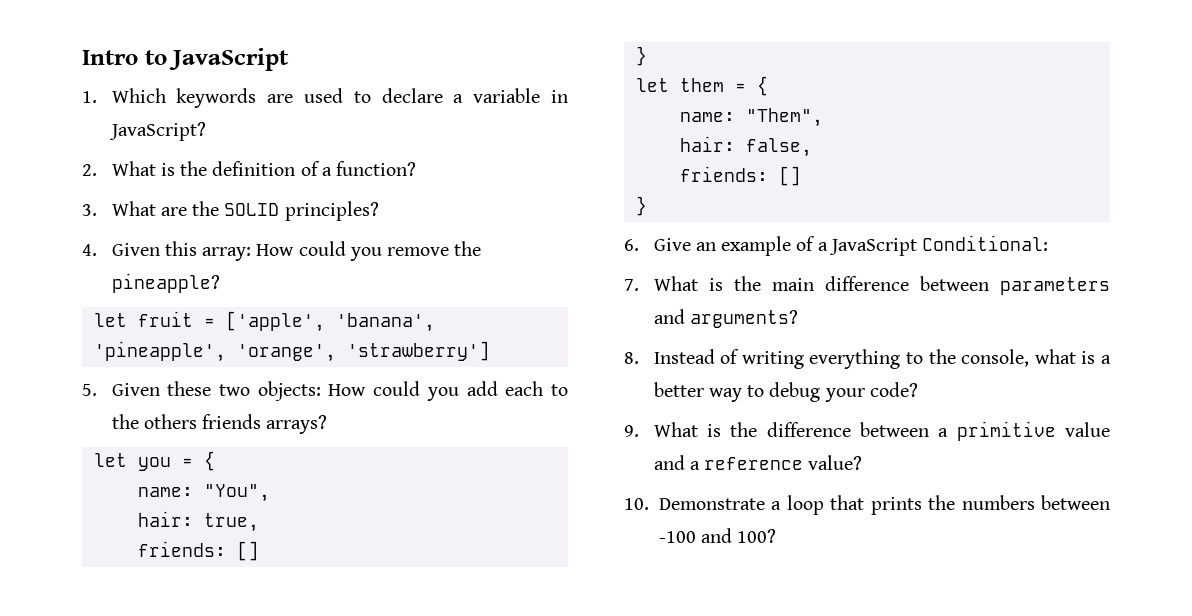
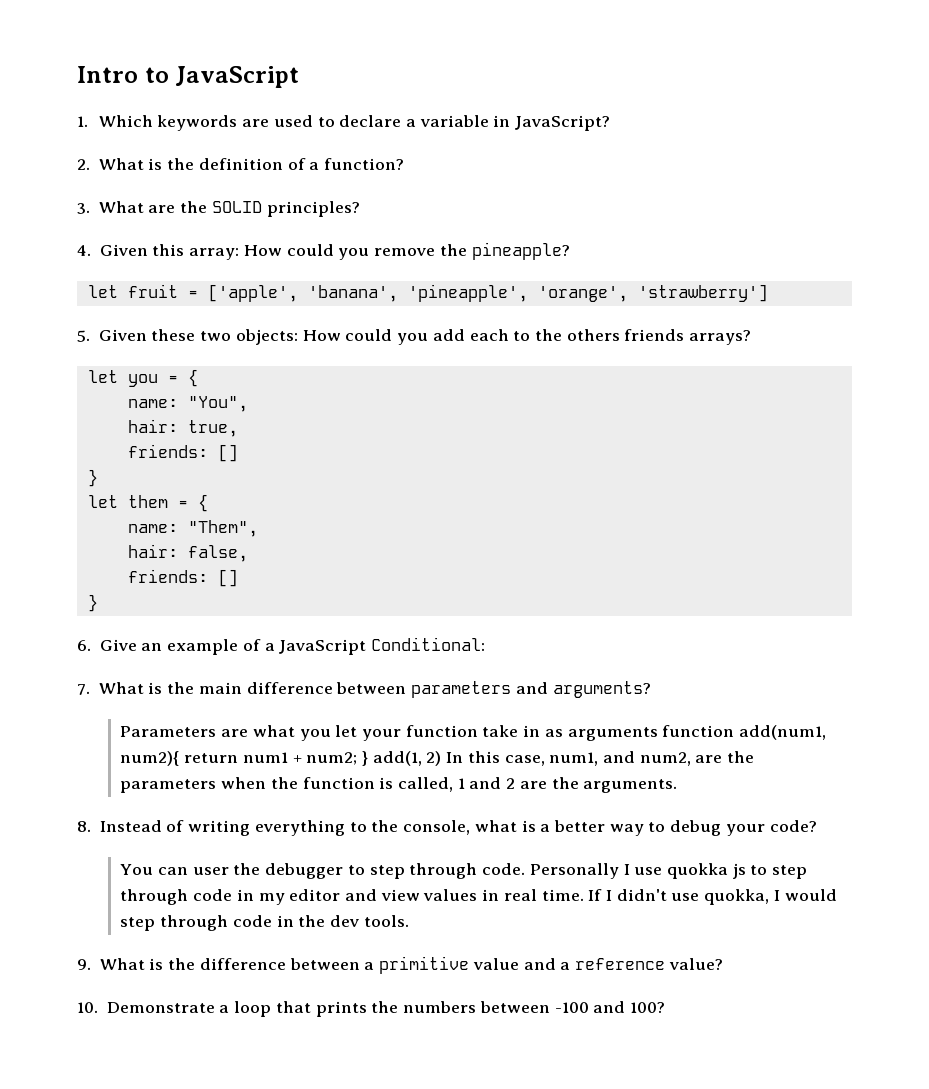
+ Parameters are what you let your function take in as arguments function add(num1, num2){ return num1 + num2; } add(1, 2) In this case, num1, and num2, are the parameters when the function is called, 1 and 2 are the arguments.
+ You can user the debugger to step through code. Personally I use quokka js to step through code in my editor and view values in real time. If I didn't use quokka, I would step through code in the dev tools.

